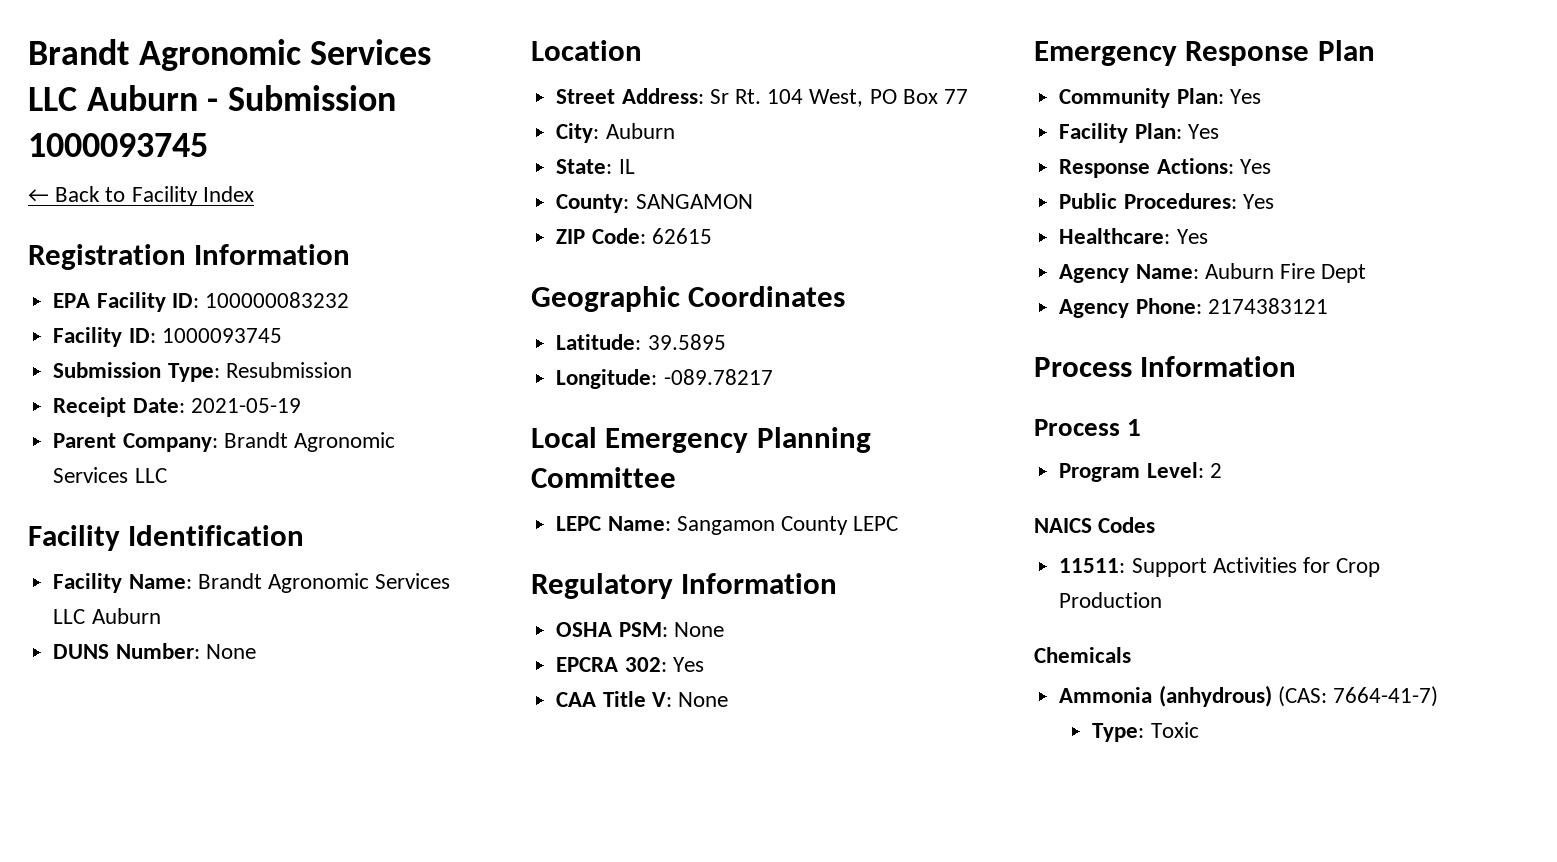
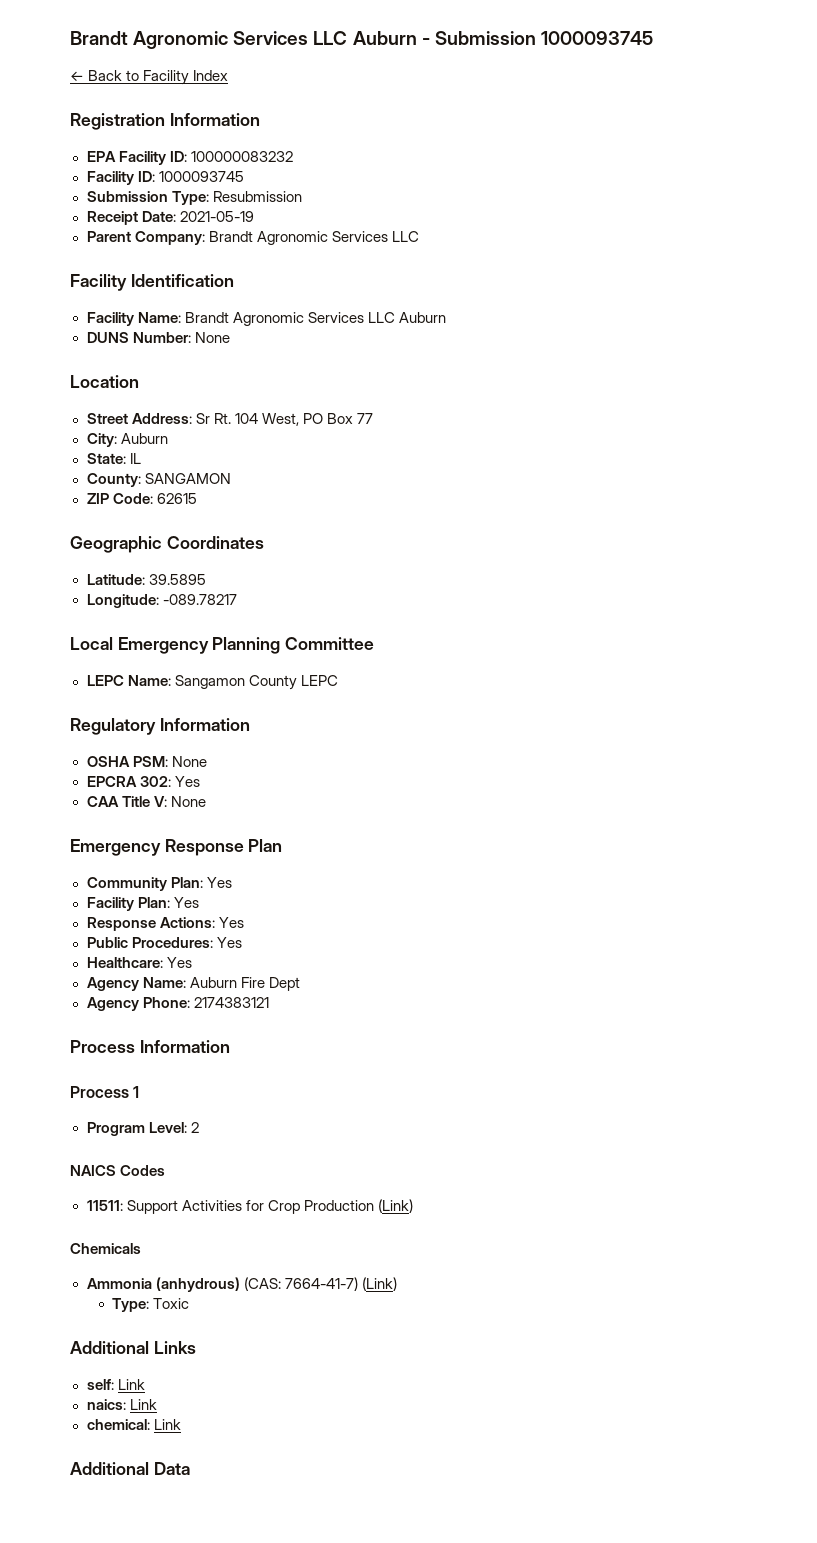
- 11511: Support Activities for Crop Production
+ 11511: Support Activities for Crop Production (Link)
- Ammonia (anhydrous) (CAS: 7664-41-7)
+ Ammonia (anhydrous) (CAS: 7664-41-7) (Link)
+ Additional Links
+ self: Link
+ naics: Link
+ chemical: Link
+ Additional Data

